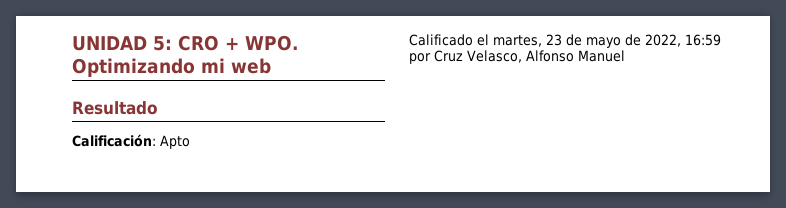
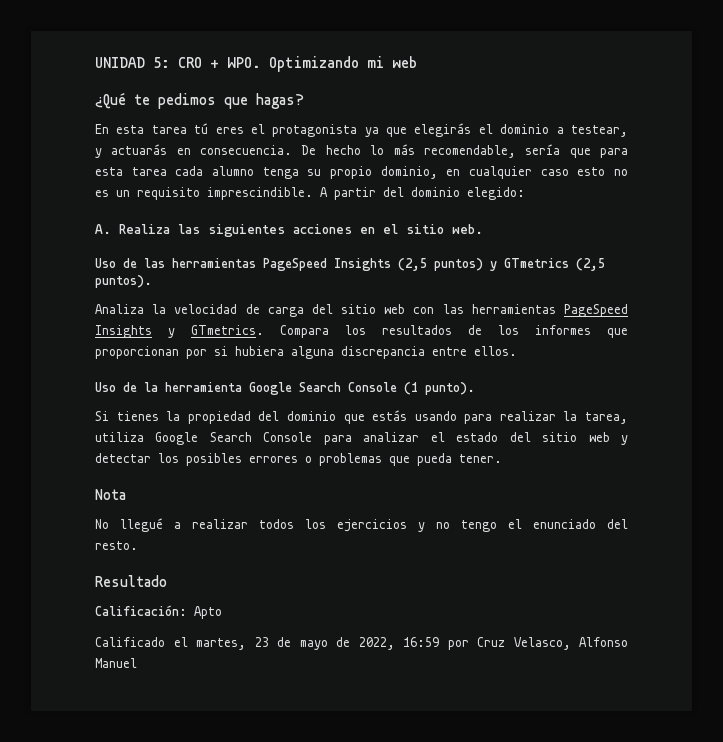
+ ¿Qué te pedimos que hagas?
+ En esta tarea tú eres el protagonista ya que elegirás el dominio a testear, y actuarás en consecuencia. De hecho lo más recomendable, sería que para esta tarea cada alumno tenga su propio dominio, en cualquier caso esto no es un requisito imprescindible. A partir del dominio elegido:
+ A. Realiza las siguientes acciones en el sitio web.
+ Uso de las herramientas PageSpeed Insights (2,5 puntos) y GTmetrics (2,5 puntos).
+ Analiza la velocidad de carga del sitio web con las herramientas PageSpeed Insights y GTmetrics. Compara los resultados de los informes que proporcionan por si hubiera alguna discrepancia entre ellos.
+ Uso de la herramienta Google Search Console (1 punto).
+ Si tienes la propiedad del dominio que estás usando para realizar la tarea, utiliza Google Search Console para analizar el estado del sitio web y detectar los posibles errores o problemas que pueda tener.
+ Nota
+ No llegué a realizar todos los ejercicios y no tengo el enunciado del resto.

